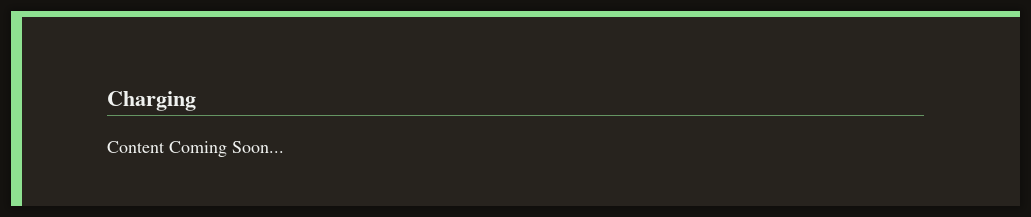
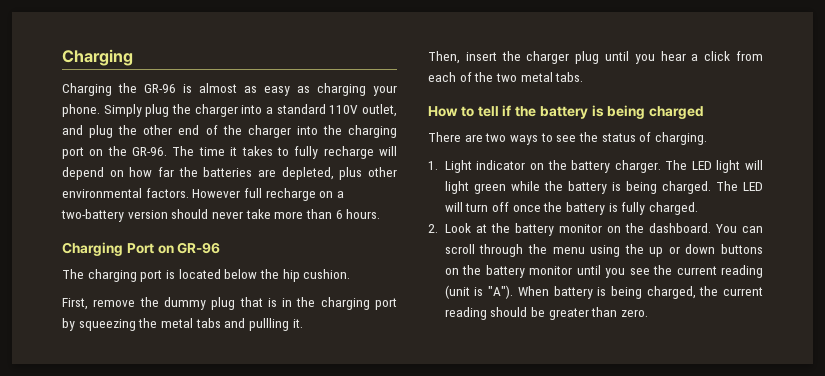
- Content Coming Soon...
+ Charging the GR-96 is almost as easy as charging your phone. Simply plug the charger into a standard 110V outlet, and plug the other end of the charger into the charging port on the GR-96. The time it takes to fully recharge will depend on how far the batteries are depleted, plus other environmental factors. However full recharge on a two-battery version should never take more than 6 hours.
+ Charging Port on GR-96
+ The charging port is located below the hip cushion.
+ First, remove the dummy plug that is in the charging port by squeezing the metal tabs and pullling it.
+ Then, insert the charger plug until you hear a click from each of the two metal tabs.
+ How to tell if the battery is being charged
+ There are two ways to see the status of charging.
+ 1. Light indicator on the battery charger. The LED light will light green while the battery is being charged. The LED will turn off once the battery is fully charged.
+ 2. Look at the battery monitor on the dashboard. You can scroll through the menu using the up or down buttons on the battery monitor until you see the current reading (unit is "A"). When battery is being charged, the current reading should be greater than zero.

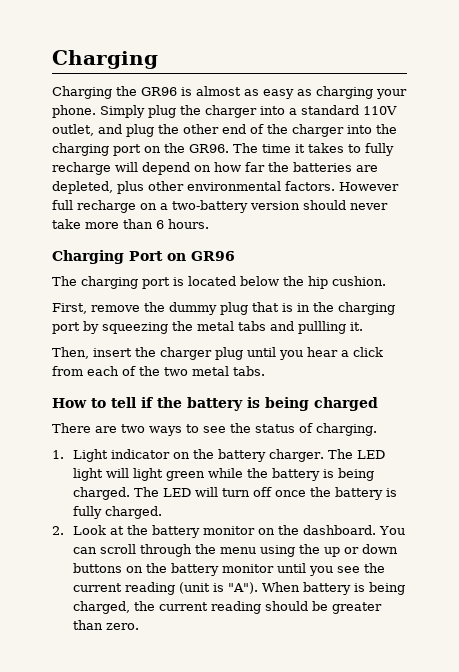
- Charging the GR-96 is almost as easy as charging your phone.
+ Charging the GR96 is almost as easy as charging your phone.
- Simply plug the charger into a standard 110V outlet, and plug the other end of the charger into the charging port on the GR-96.
+ Simply plug the charger into a standard 110V outlet, and plug the other end of the charger into the charging port on the GR96.
- Charging Port on GR-96
+ Charging Port on GR96

